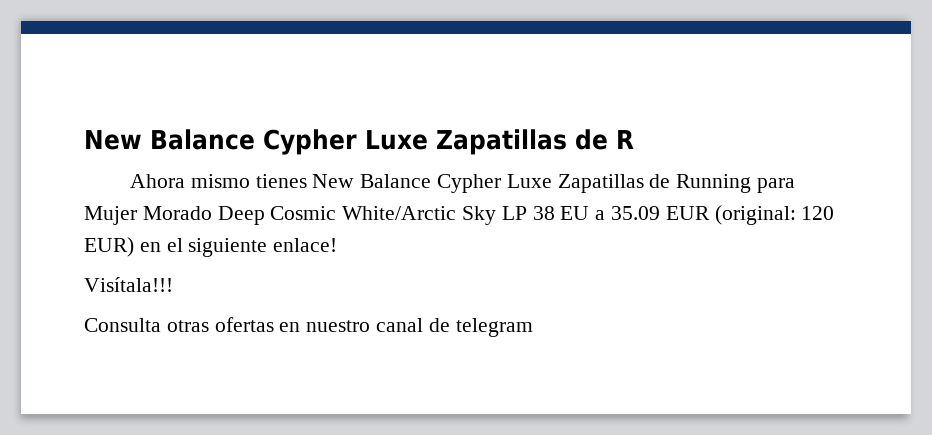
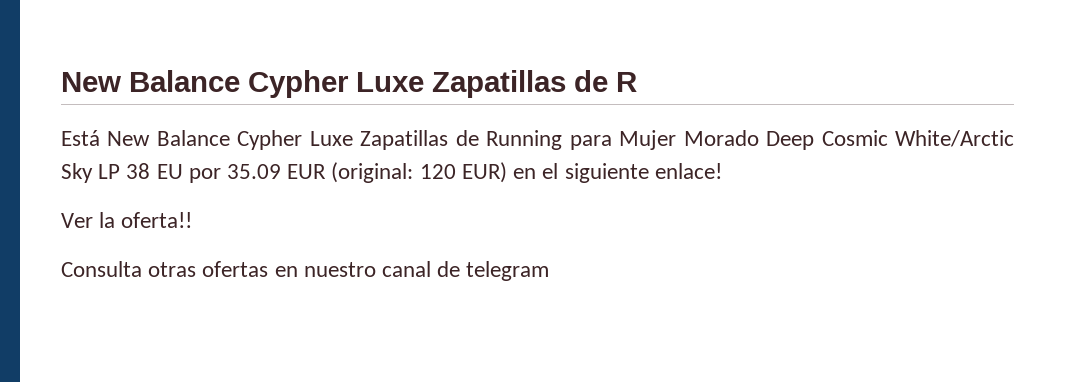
- Ahora mismo tienes New Balance Cypher Luxe Zapatillas de Running para Mujer Morado Deep Cosmic White/Arctic Sky LP 38 EU a 35.09 EUR (original: 120 EUR) en el siguiente enlace!
+ Está New Balance Cypher Luxe Zapatillas de Running para Mujer Morado Deep Cosmic White/Arctic Sky LP 38 EU por 35.09 EUR (original: 120 EUR) en el siguiente enlace!
- Visítala!!!
+ Ver la oferta!!

